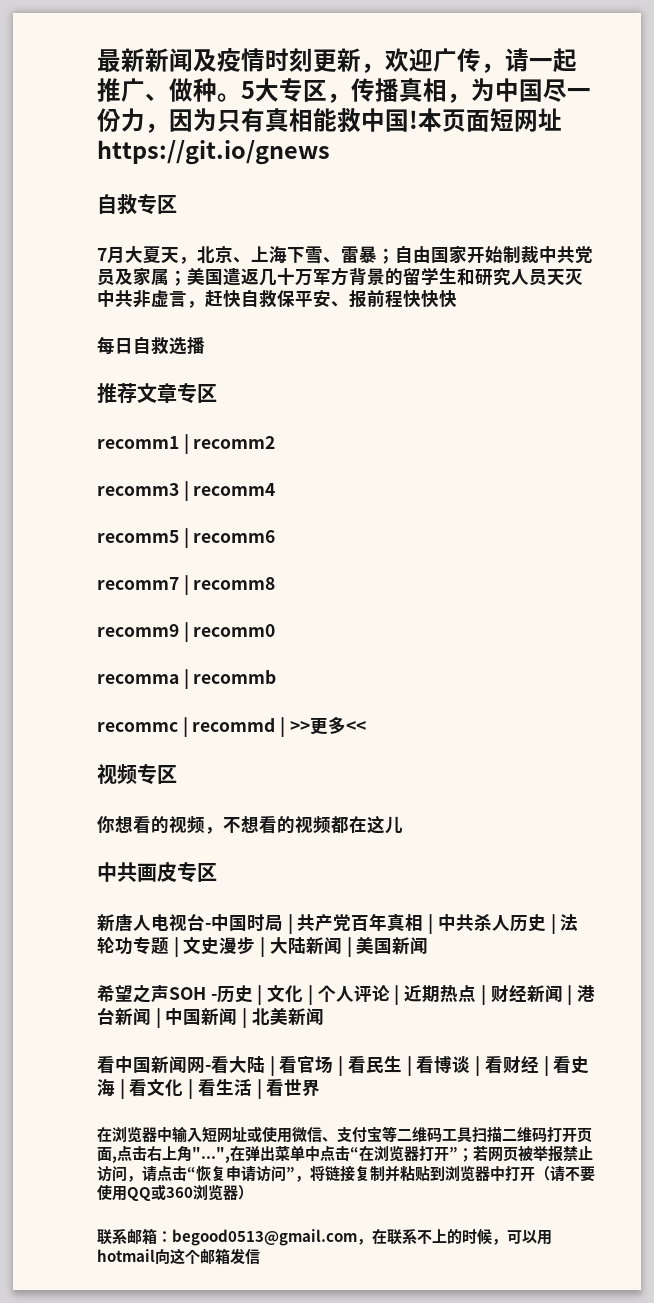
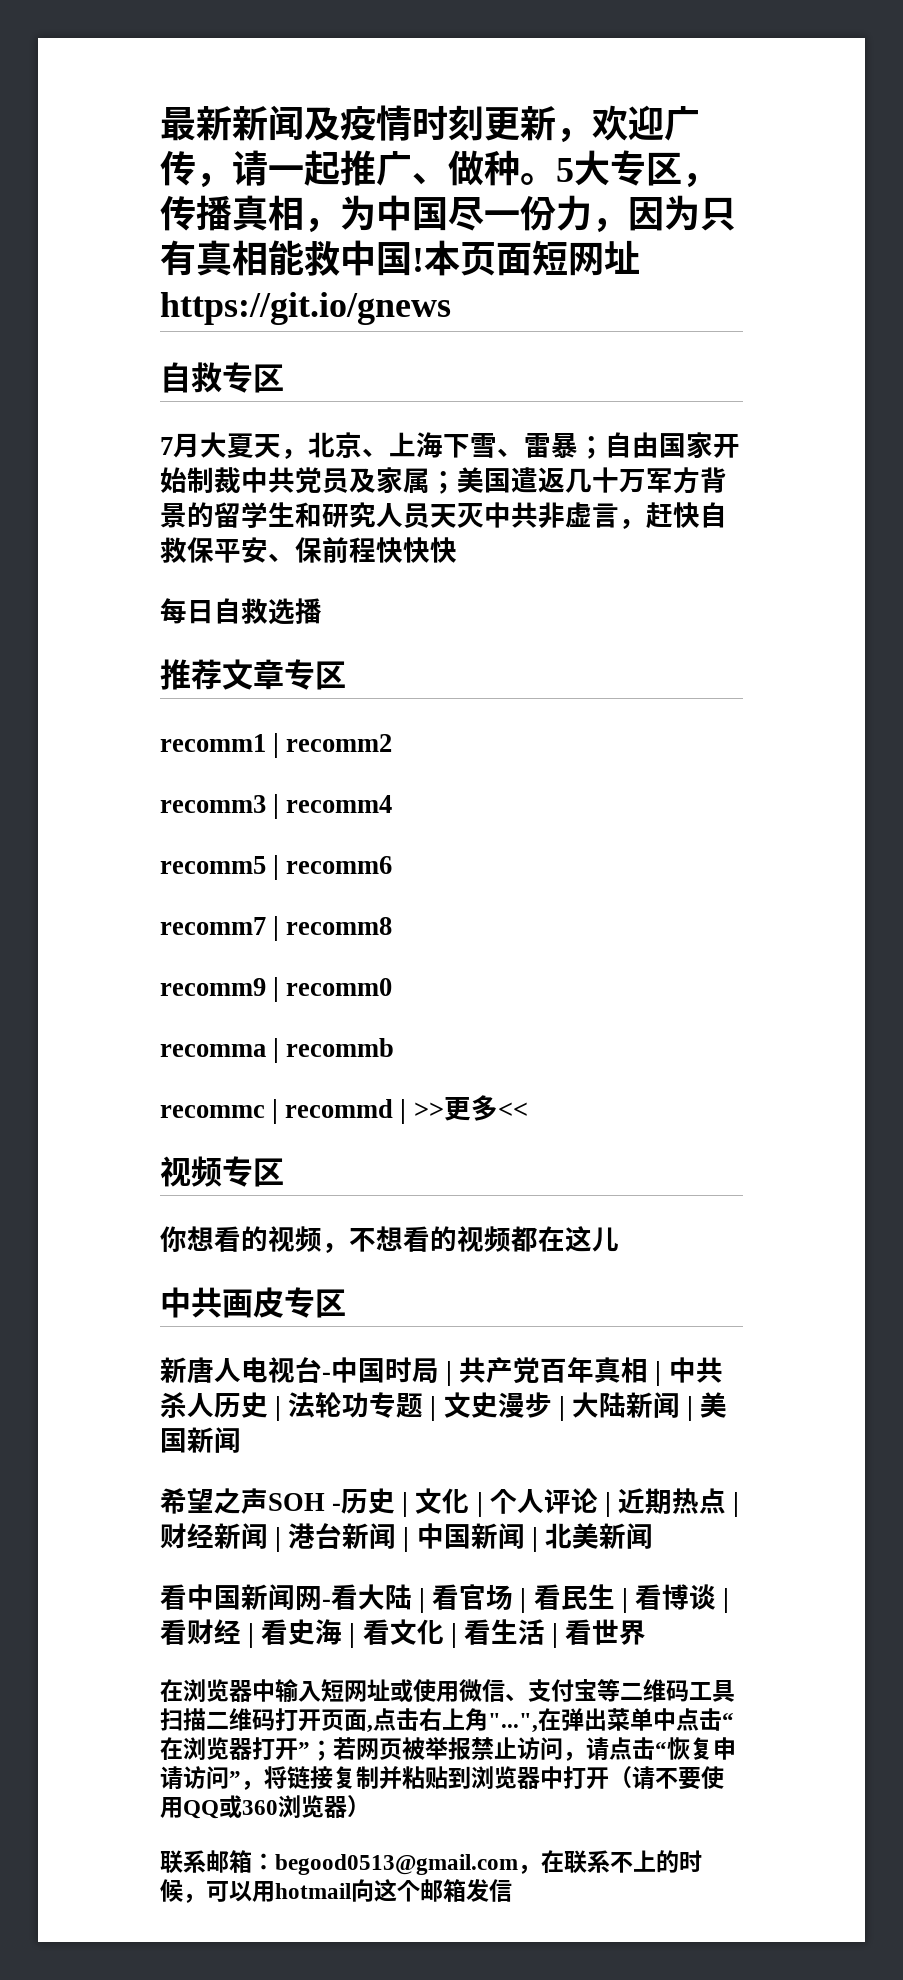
- 7月大夏天，北京、上海下雪、雷暴；自由国家开始制裁中共党员及家属；美国遣返几十万军方背景的留学生和研究人员天灭中共非虚言，赶快自救保平安、报前程快快快
+ 7月大夏天，北京、上海下雪、雷暴；自由国家开始制裁中共党员及家属；美国遣返几十万军方背景的留学生和研究人员天灭中共非虚言，赶快自救保平安、保前程快快快

